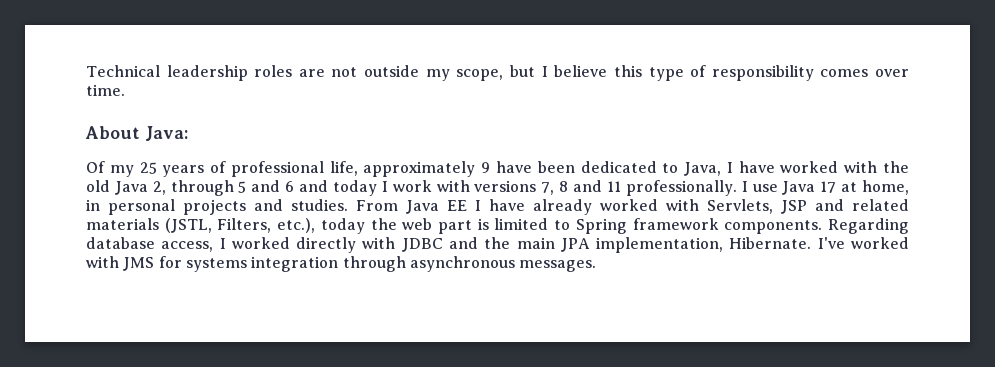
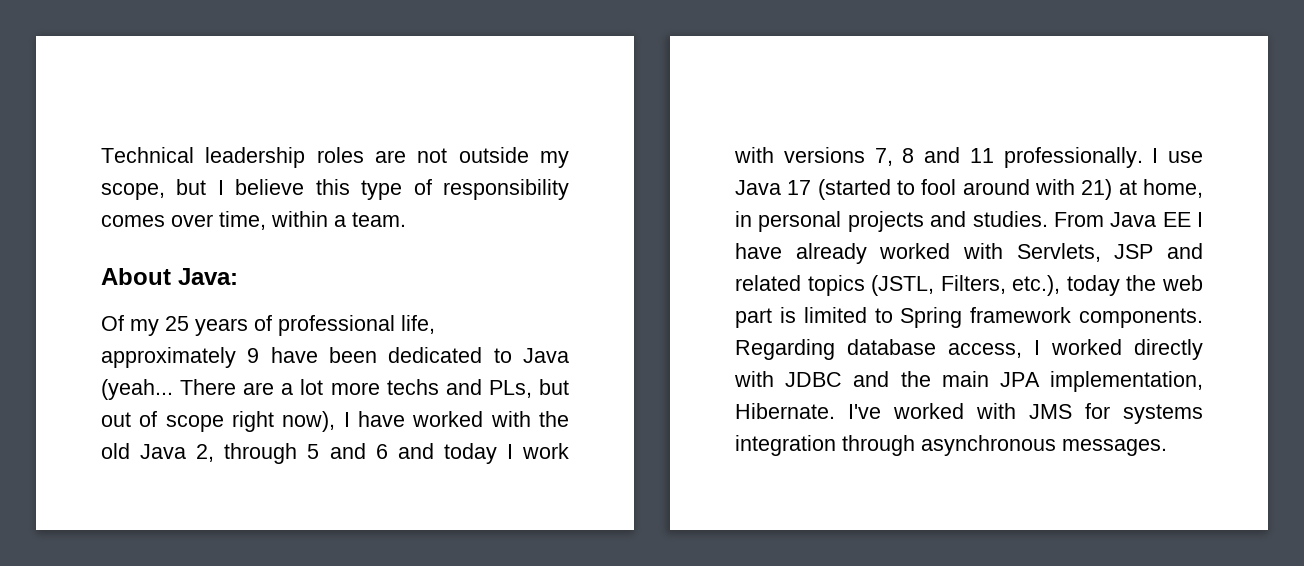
- Technical leadership roles are not outside my scope, but I believe this type of responsibility comes over time.
+ Technical leadership roles are not outside my scope, but I believe this type of responsibility comes over time, within a team.
- Of my 25 years of professional life, approximately 9 have been dedicated to Java, I have worked with the old Java 2, through 5 and 6 and today I work with versions 7, 8 and 11 professionally.
+ Of my 25 years of professional life, approximately 9 have been dedicated to Java (yeah... There are a lot more techs and PLs, but out of scope right now), I have worked with the old Java 2, through 5 and 6 and today I work with versions 7, 8 and 11 professionally.
- I use Java 17 at home, in personal projects and studies.
+ I use Java 17 (started to fool around with 21) at home, in personal projects and studies.
- From Java EE I have already worked with Servlets, JSP and related materials (JSTL, Filters, etc.), today the web part is limited to Spring framework components.
+ From Java EE I have already worked with Servlets, JSP and related topics (JSTL, Filters, etc.), today the web part is limited to Spring framework components.

